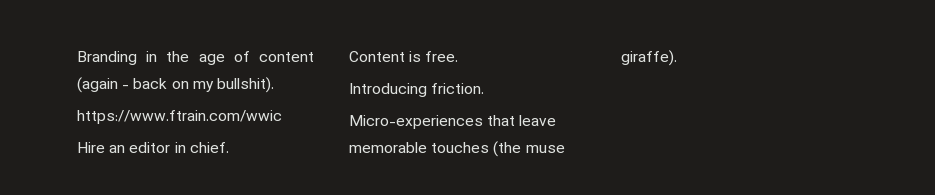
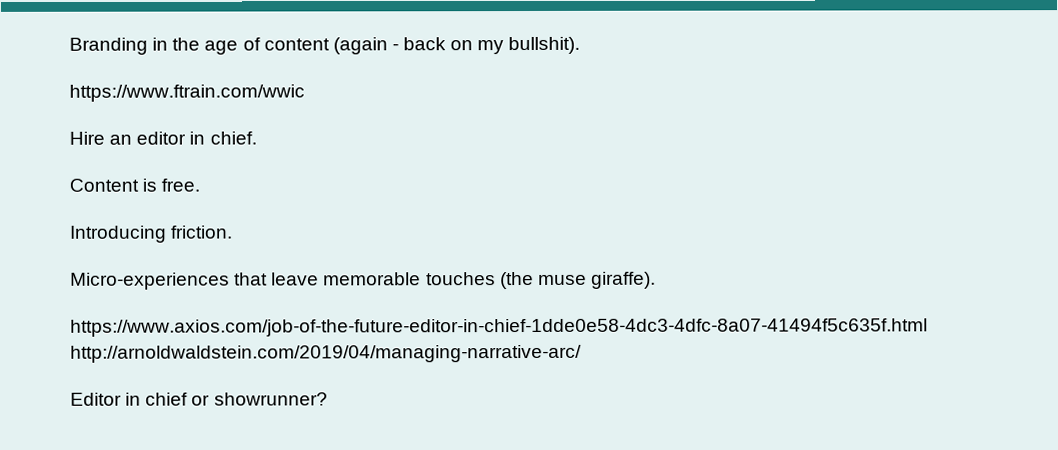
+ https://www.axios.com/job-of-the-future-editor-in-chief-1dde0e58-4dc3-4dfc-8a07-41494f5c635f.html http://arnoldwaldstein.com/2019/04/managing-narrative-arc/
+ Editor in chief or showrunner?

